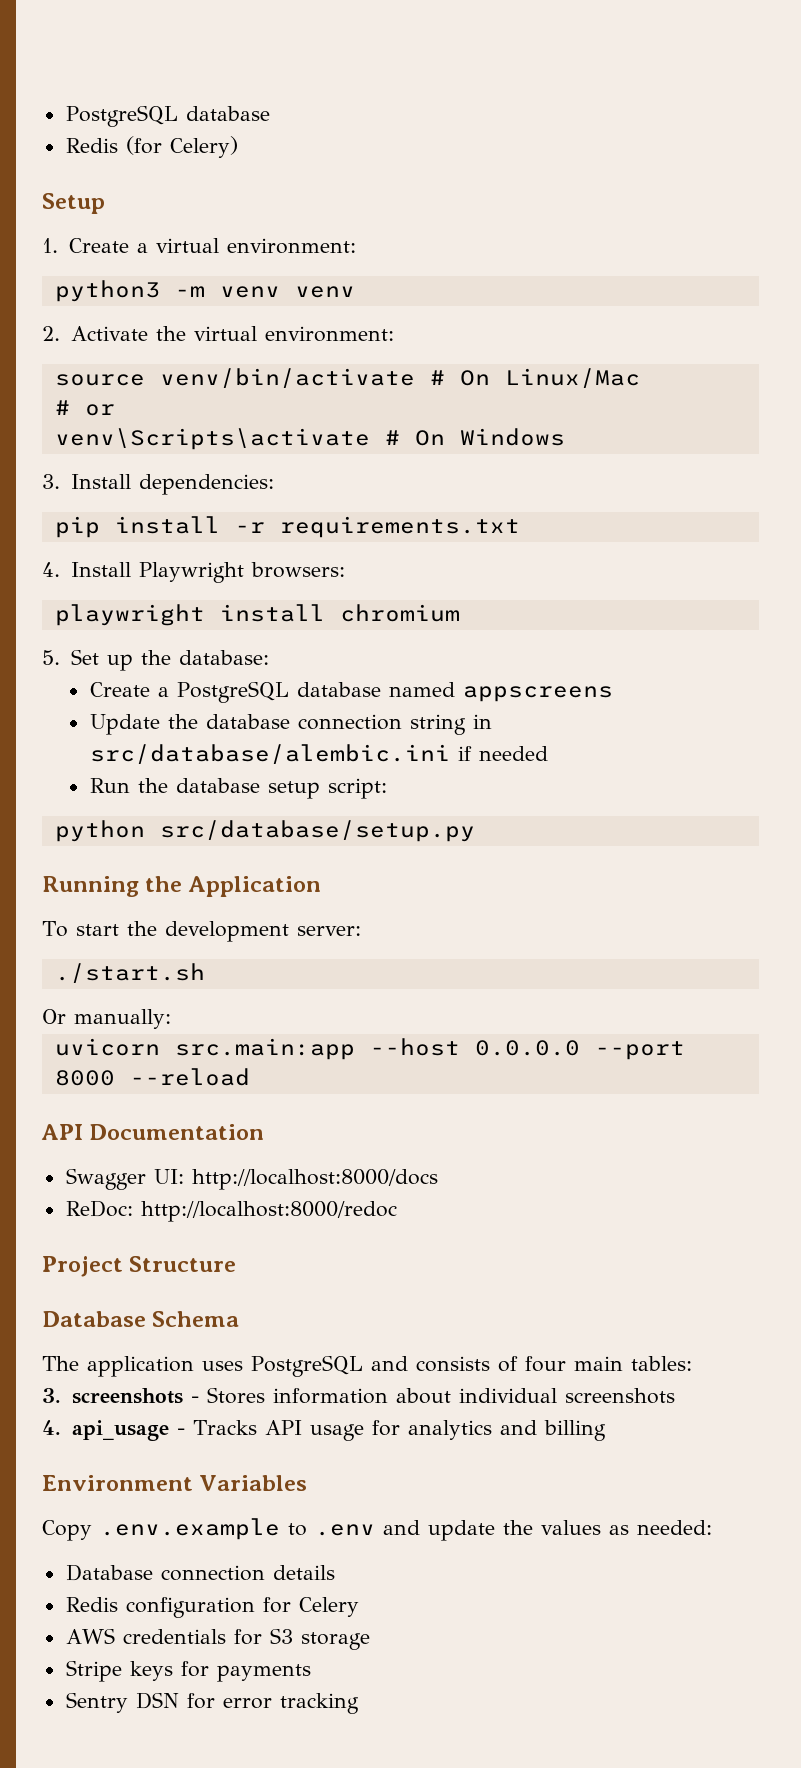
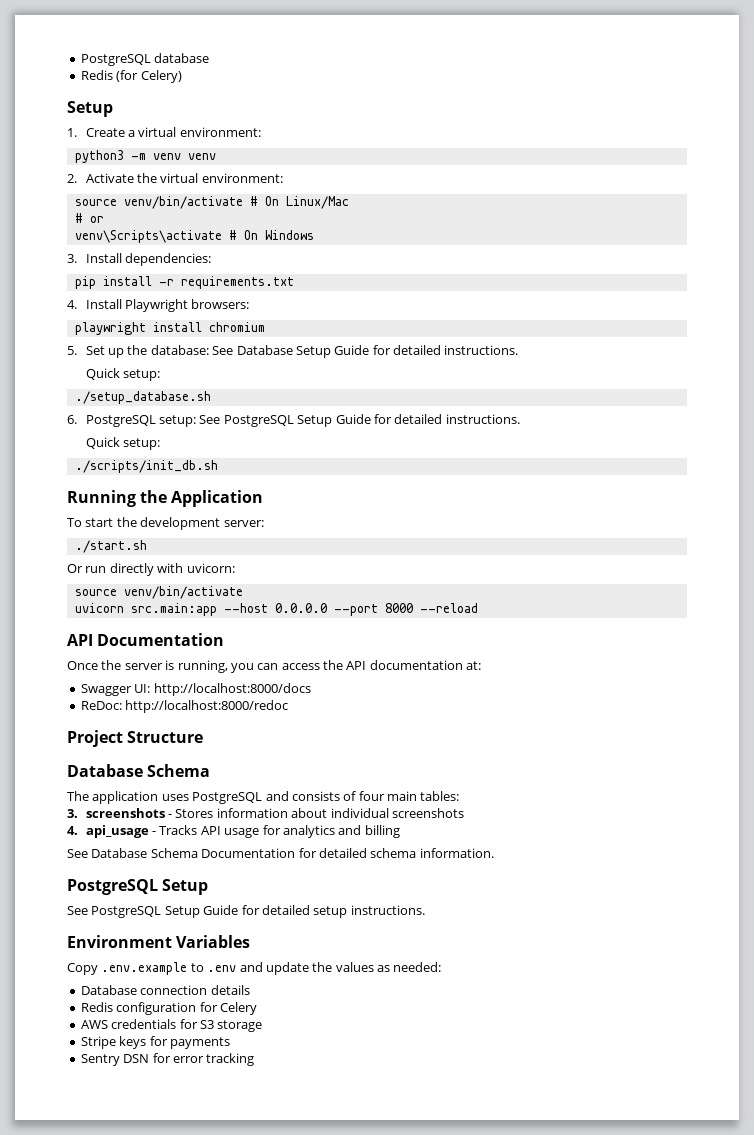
- 5. Set up the database:
- Create a PostgreSQL database named appscreens
- Update the database connection string in src/database/alembic.ini if needed
- Run the database setup script:
- python src/database/setup.py
+ 5. Set up the database: See Database Setup Guide for detailed instructions.
+ Quick setup:
+ ./setup_database.sh
+ 6. PostgreSQL setup: See PostgreSQL Setup Guide for detailed instructions.
+ Quick setup:
+ ./scripts/init_db.sh
- Or manually:
+ Or run directly with uvicorn:
+ source venv/bin/activate
+ Once the server is running, you can access the API documentation at:
+ See Database Schema Documentation for detailed schema information.
+ PostgreSQL Setup
+ See PostgreSQL Setup Guide for detailed setup instructions.

